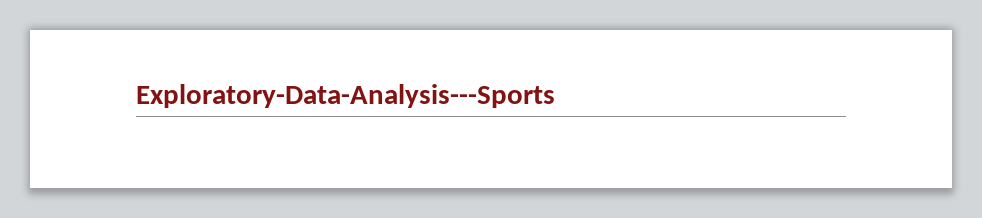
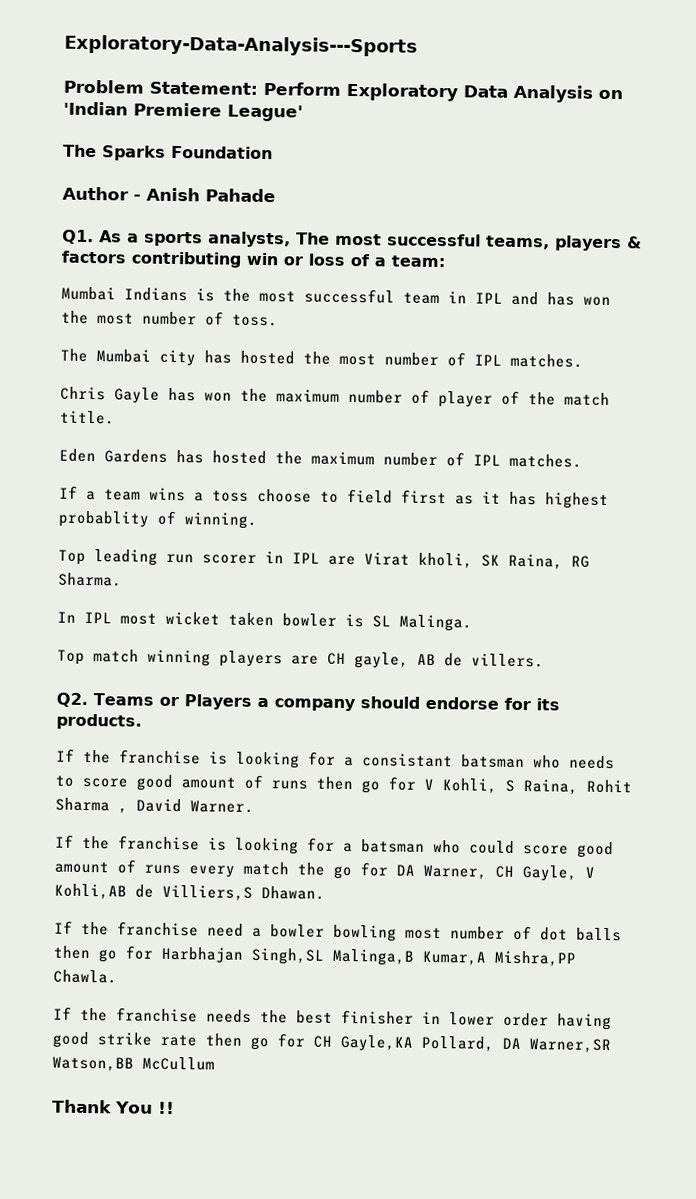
+ Problem Statement: Perform Exploratory Data Analysis on 'Indian Premiere League'
+ The Sparks Foundation
+ Author - Anish Pahade
+ Q1. As a sports analysts, The most successful teams, players & factors contributing win or loss of a team:
+ Mumbai Indians is the most successful team in IPL and has won the most number of toss.
+ The Mumbai city has hosted the most number of IPL matches.
+ Chris Gayle has won the maximum number of player of the match title.
+ Eden Gardens has hosted the maximum number of IPL matches.
+ If a team wins a toss choose to field first as it has highest probablity of winning.
+ Top leading run scorer in IPL are Virat kholi, SK Raina, RG Sharma.
+ In IPL most wicket taken bowler is SL Malinga.
+ Top match winning players are CH gayle, AB de villers.
+ Q2. Teams or Players a company should endorse for its products.
+ If the franchise is looking for a consistant batsman who needs to score good amount of runs then go for V Kohli, S Raina, Rohit Sharma , David Warner.
+ If the franchise is looking for a batsman who could score good amount of runs every match the go for DA Warner, CH Gayle, V Kohli,AB de Villiers,S Dhawan.
+ If the franchise need a bowler bowling most number of dot balls then go for Harbhajan Singh,SL Malinga,B Kumar,A Mishra,PP Chawla.
+ If the franchise needs the best finisher in lower order having good strike rate then go for CH Gayle,KA Pollard, DA Warner,SR Watson,BB McCullum
+ Thank You !!

